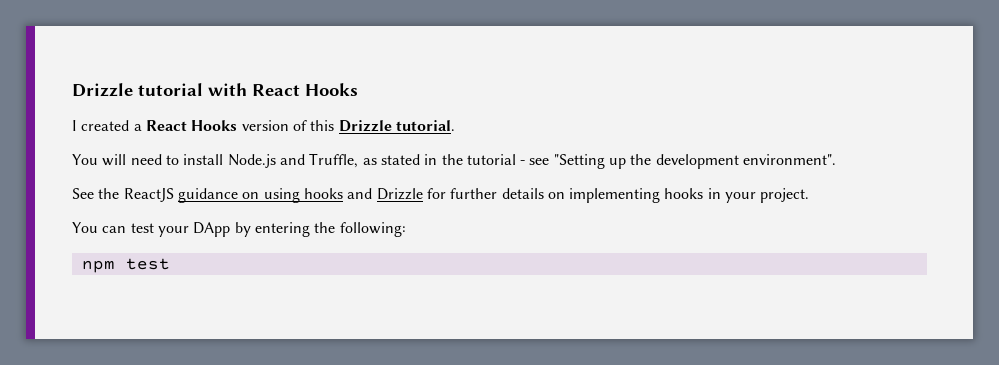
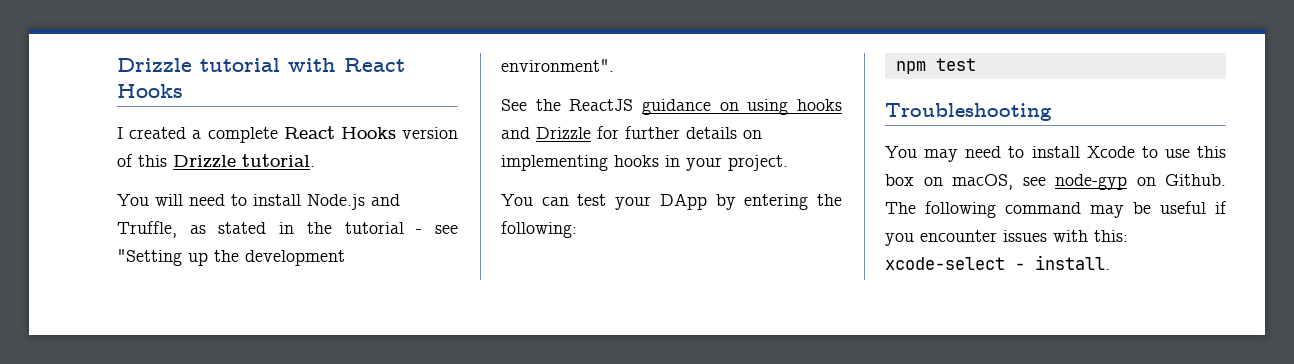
- I created a React Hooks version of this Drizzle tutorial.
+ I created a complete React Hooks version of this Drizzle tutorial.
+ Troubleshooting
+ You may need to install Xcode to use this box on macOS, see node-gyp on Github. The following command may be useful if you encounter issues with this: xcode-select - install.

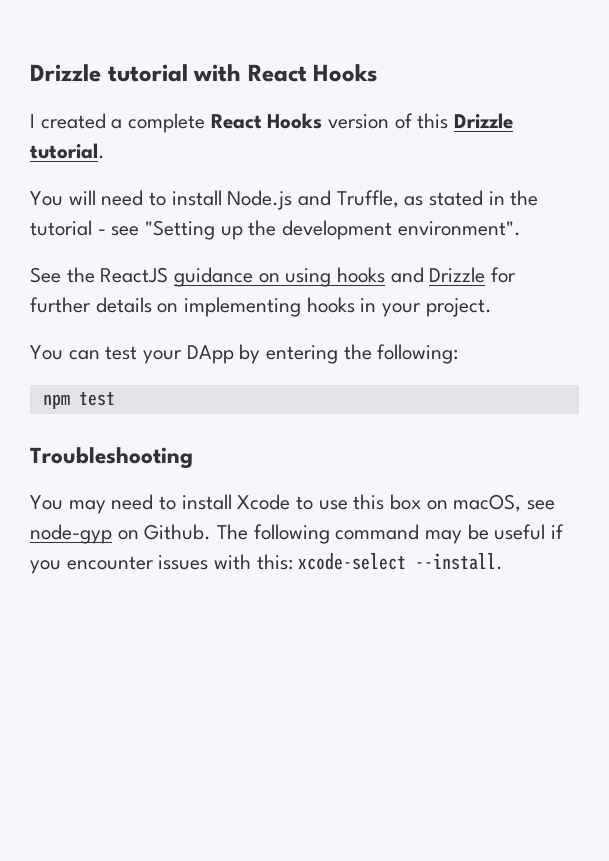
- The following command may be useful if you encounter issues with this: xcode-select - install.
+ The following command may be useful if you encounter issues with this: xcode-select --install.

